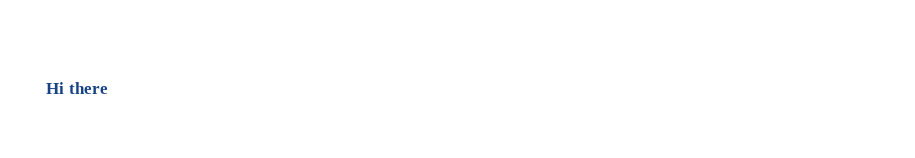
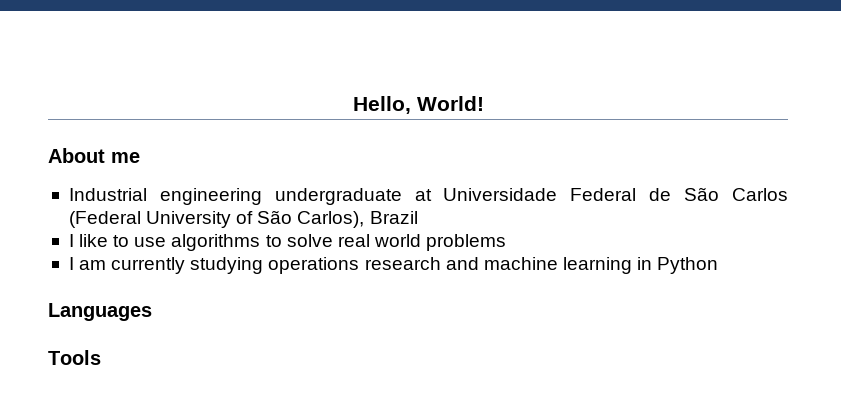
- Hi there
+ Hello, World!
+ About me
+ Industrial engineering undergraduate at Universidade Federal de São Carlos (Federal University of São Carlos), Brazil
+ I like to use algorithms to solve real world problems
+ I am currently studying operations research and machine learning in Python
+ Languages
+ Tools

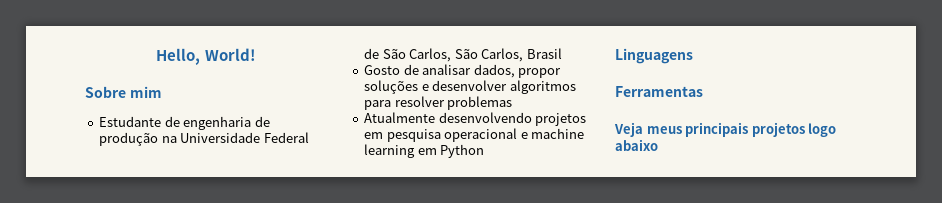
- About me
- Industrial engineering undergraduate at Universidade Federal de São Carlos (Federal University of São Carlos), Brazil
- I like to use algorithms to solve real world problems
- I am currently studying operations research and machine learning in Python
+ Sobre mim
+ Estudante de engenharia de produção na Universidade Federal de São Carlos, São Carlos, Brasil
+ Gosto de analisar dados, propor soluções e desenvolver algoritmos para resolver problemas
+ Atualmente desenvolvendo projetos em pesquisa operacional e machine learning em Python
- Languages
- Tools
+ Linguagens
+ Ferramentas
+ Veja meus principais projetos logo abaixo

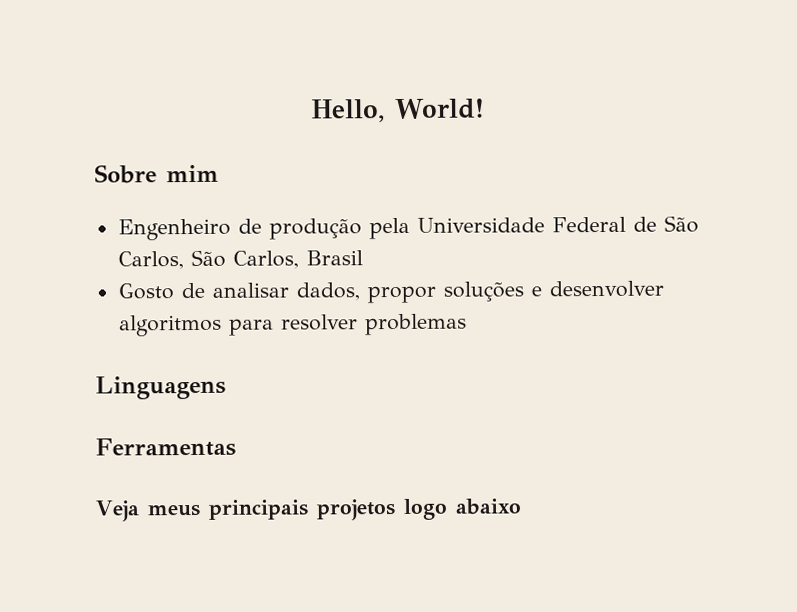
- Estudante de engenharia de produção na Universidade Federal de São Carlos, São Carlos, Brasil
+ Engenheiro de produção pela Universidade Federal de São Carlos, São Carlos, Brasil
- Atualmente desenvolvendo projetos em pesquisa operacional e machine learning em Python

